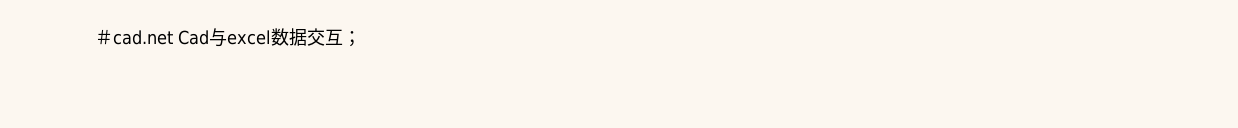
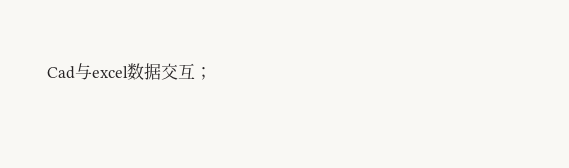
- ＃cad.net Cad与excel数据交互；
+ Cad与excel数据交互；

